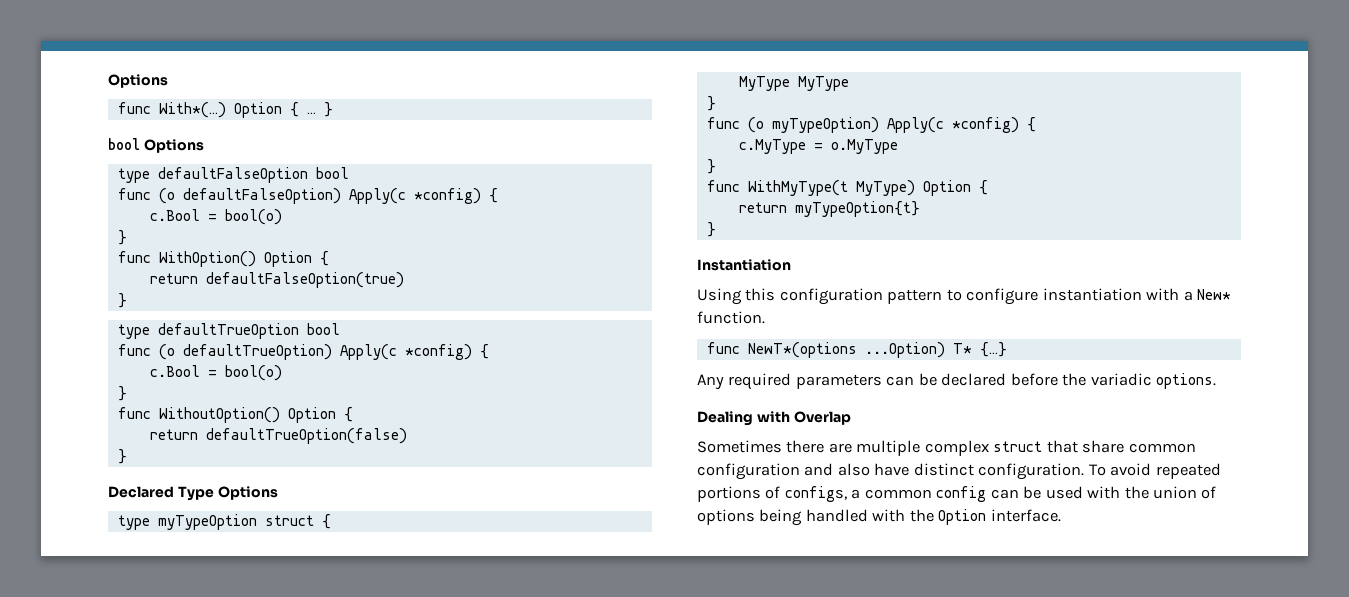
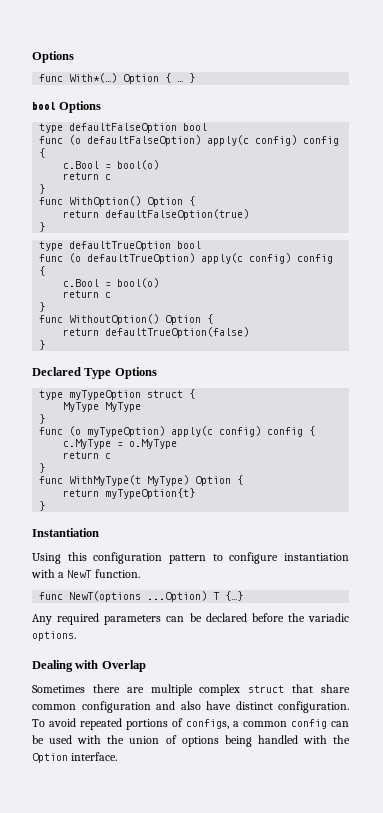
- func (o defaultFalseOption) Apply(c *config) {
+ func (o defaultFalseOption) apply(c config) config {
  c.Bool = bool(o)
+ return c
- func (o defaultTrueOption) Apply(c *config) {
+ func (o defaultTrueOption) apply(c config) config {
  c.Bool = bool(o)
+ return c
- func (o myTypeOption) Apply(c *config) {
+ func (o myTypeOption) apply(c config) config {
  c.MyType = o.MyType
+ return c
- Using this configuration pattern to configure instantiation with a New* function.
+ Using this configuration pattern to configure instantiation with a NewT function.
- func NewT*(options ...Option) T* {…}
+ func NewT(options ...Option) T {…}

